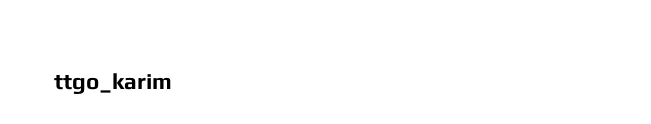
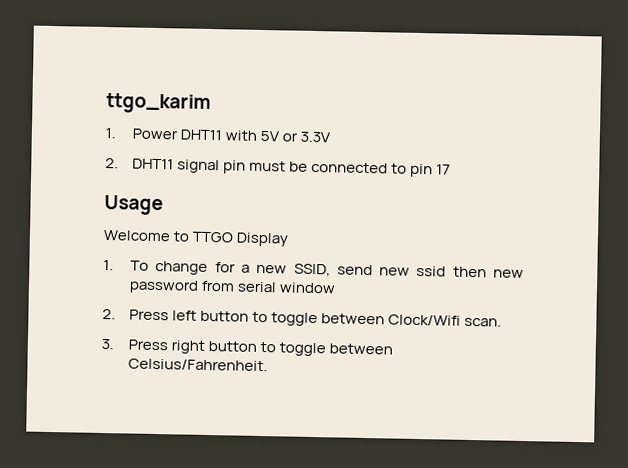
+ 1. Power DHT11 with 5V or 3.3V
+ 2. DHT11 signal pin must be connected to pin 17
+ Usage
+ Welcome to TTGO Display
+ 1. To change for a new SSID, send new ssid then new password from serial window
+ 2. Press left button to toggle between Clock/Wifi scan.
+ 3. Press right button to toggle between Celsius/Fahrenheit.

